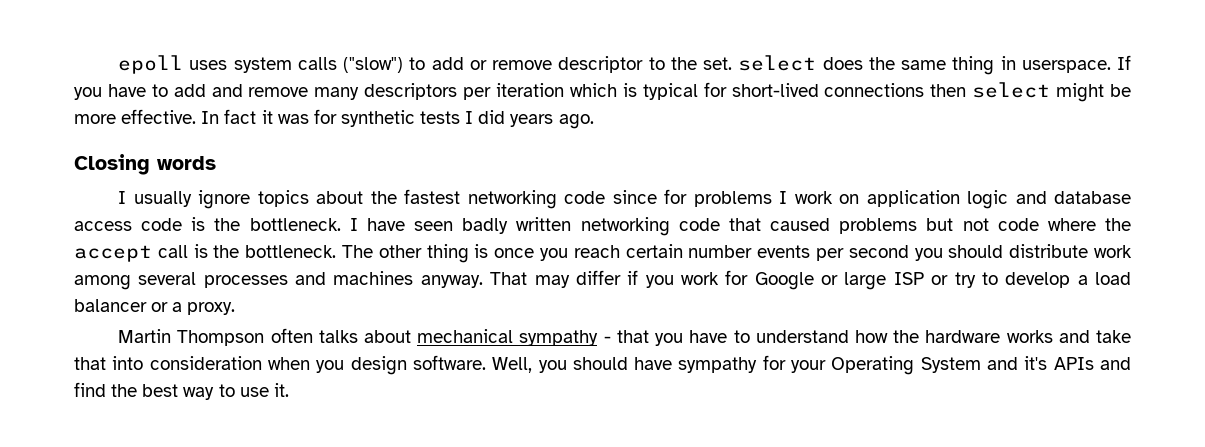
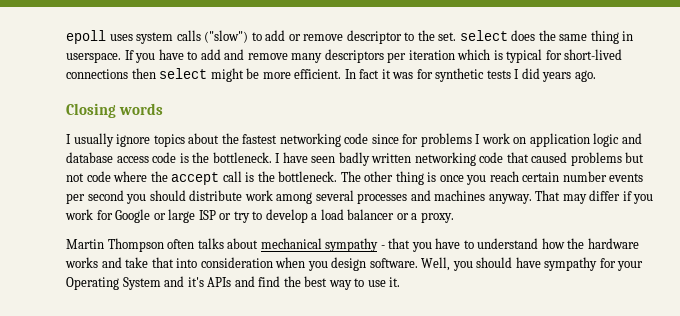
- If you have to add and remove many descriptors per iteration which is typical for short-lived connections then select might be more effective.
+ If you have to add and remove many descriptors per iteration which is typical for short-lived connections then select might be more efficient.

